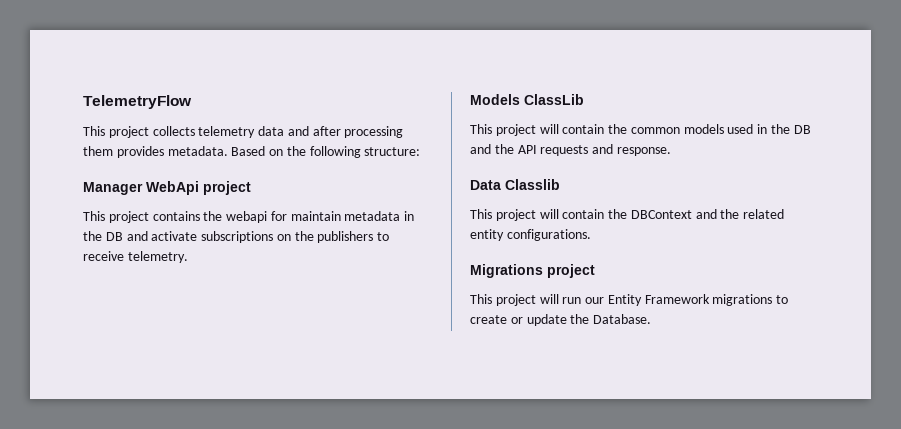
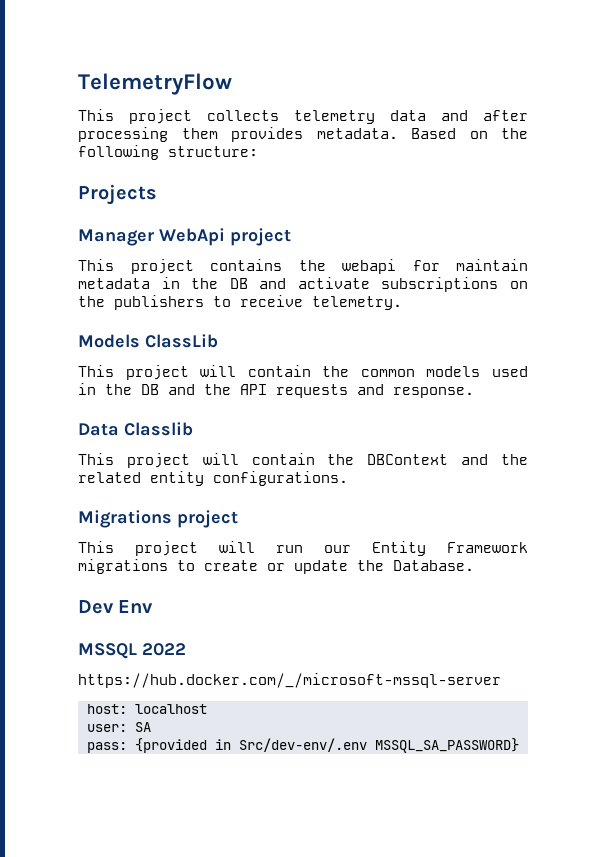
+ Projects
+ Dev Env
+ MSSQL 2022
+ https://hub.docker.com/_/microsoft-mssql-server
+ host: localhost
+ user: SA
+ pass: {provided in Src/dev-env/.env MSSQL_SA_PASSWORD}

